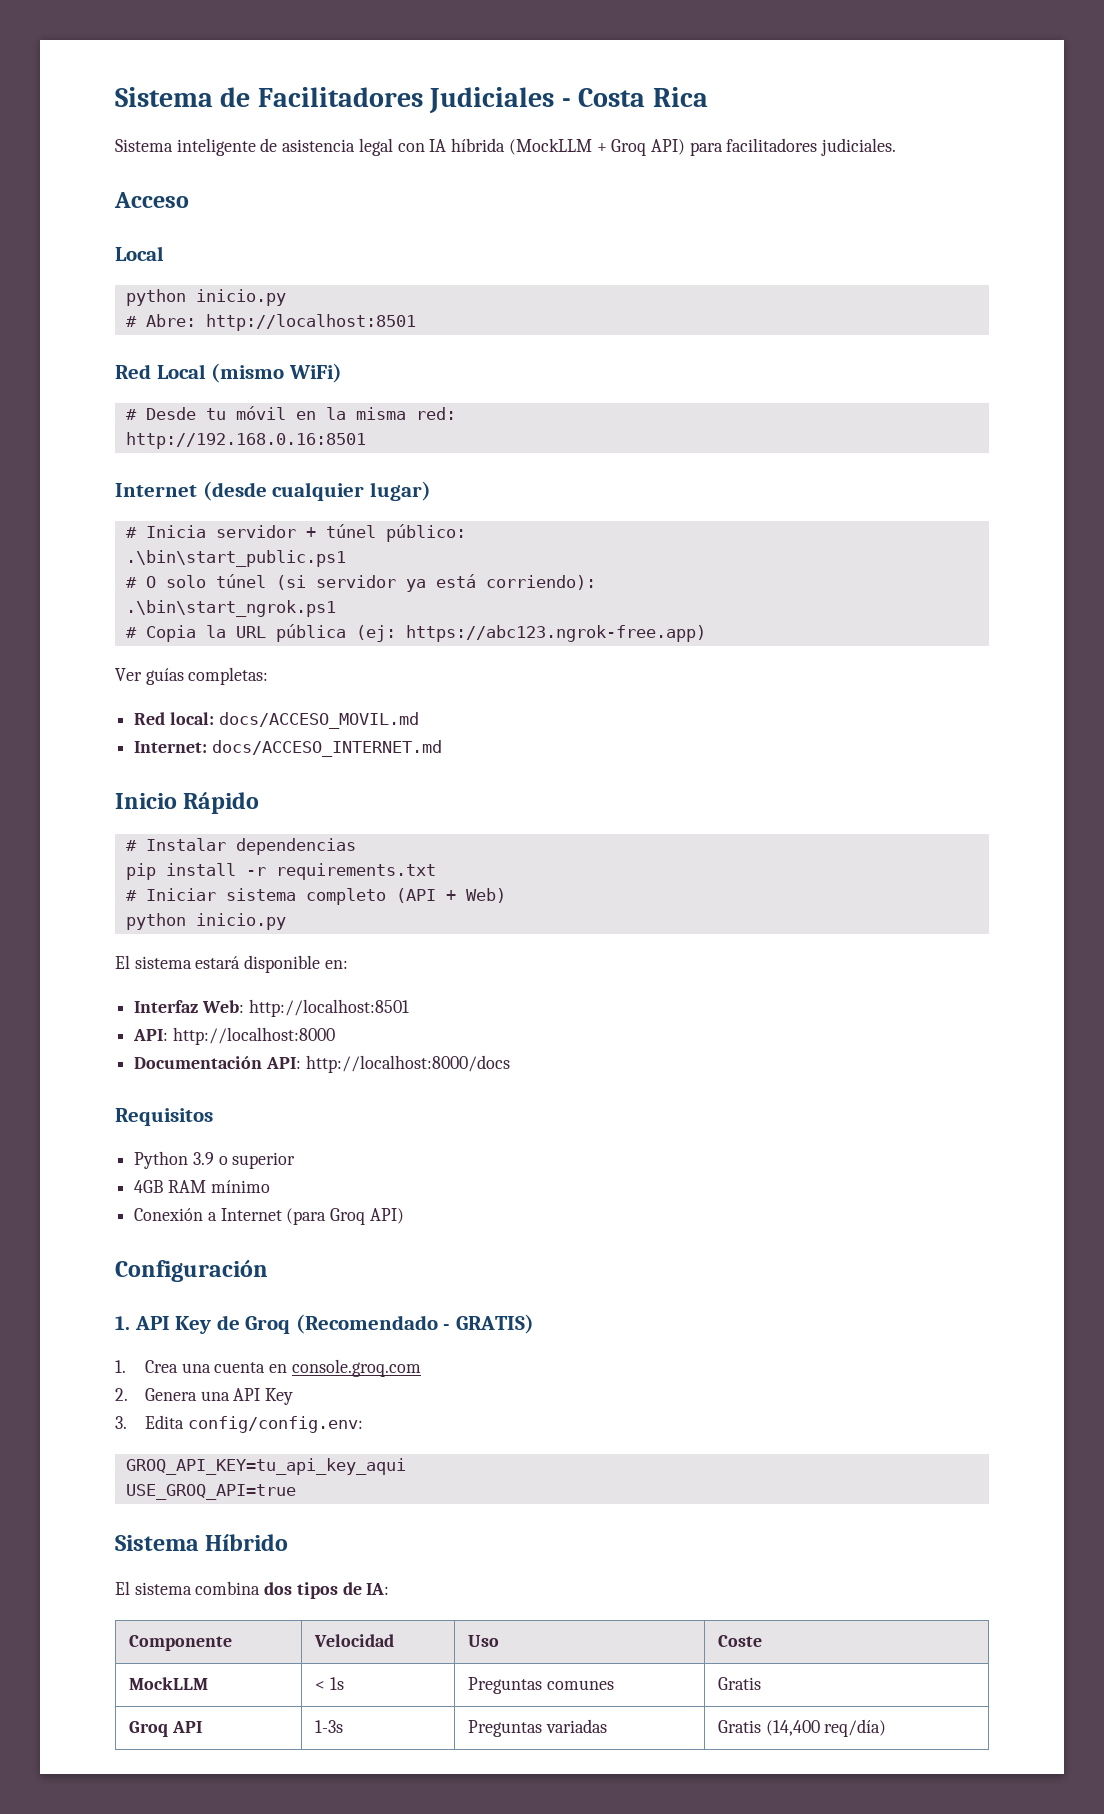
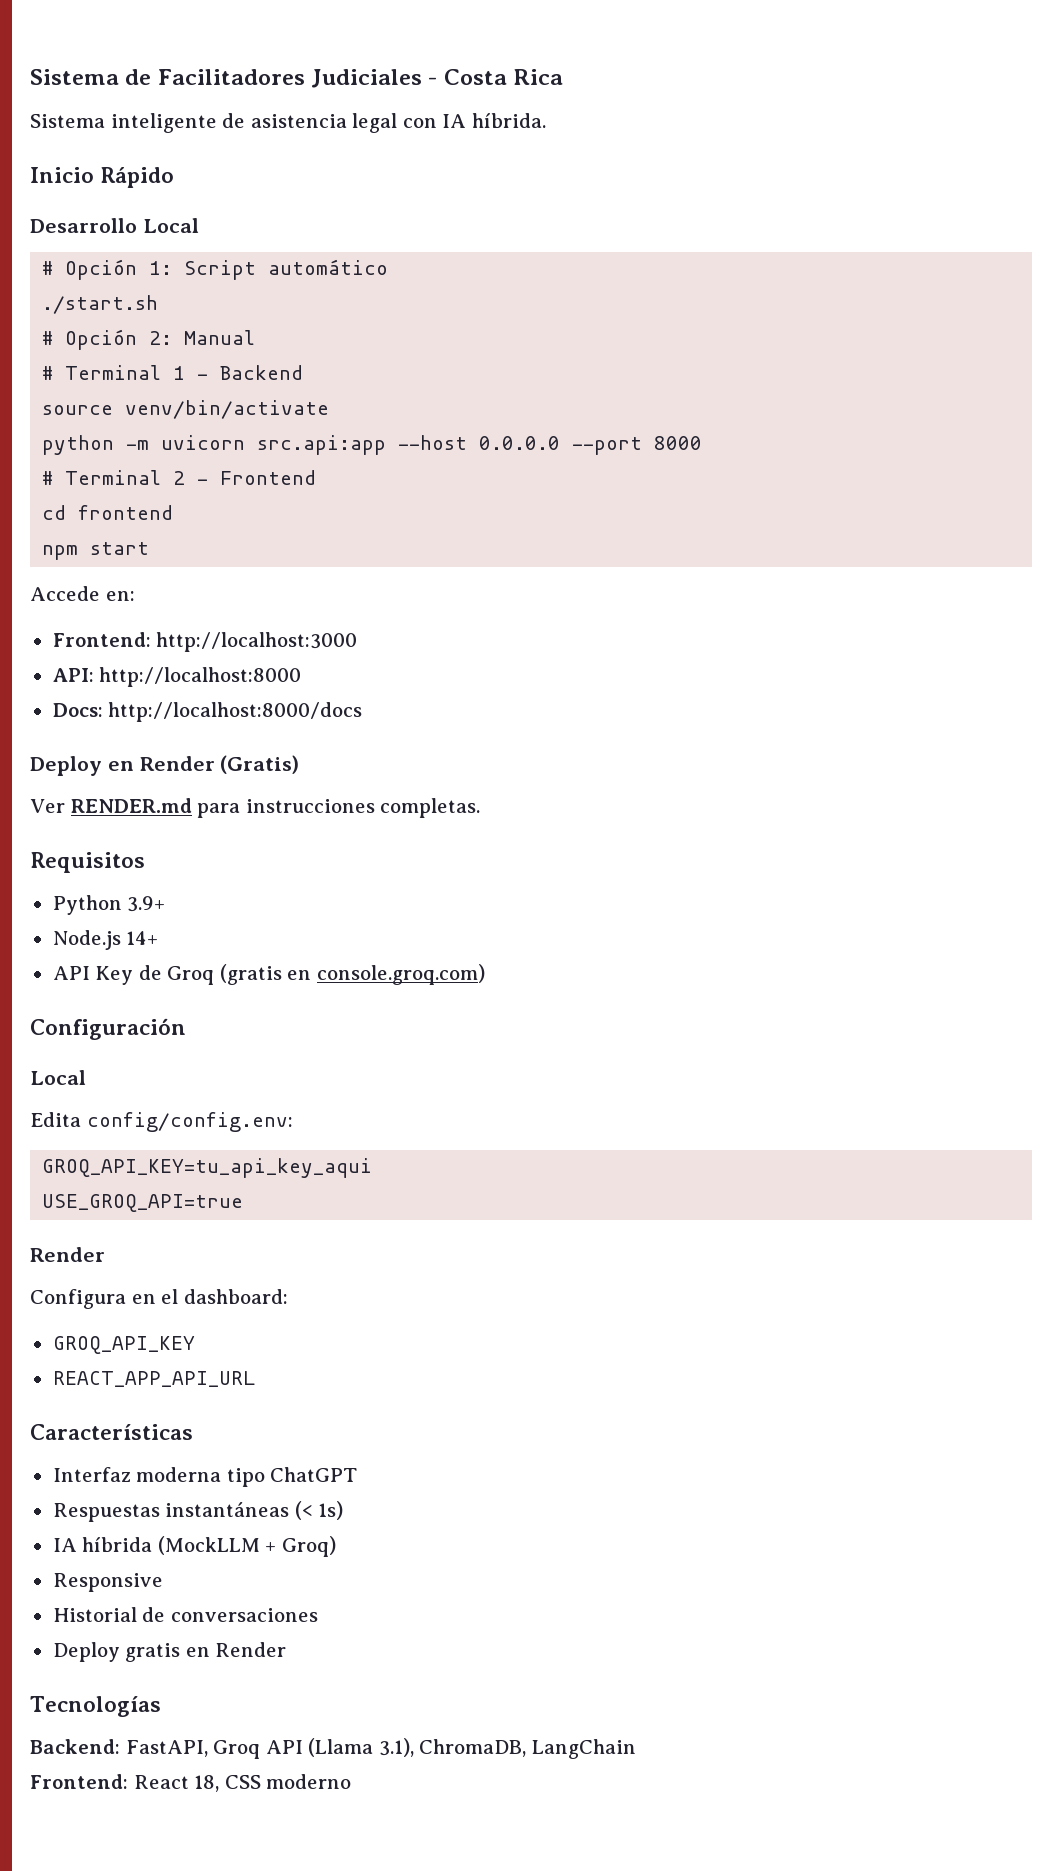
- Sistema inteligente de asistencia legal con IA híbrida (MockLLM + Groq API) para facilitadores judiciales.
- Acceso
- Local
- python inicio.py
- # Abre: http://localhost:8501
- Red Local (mismo WiFi)
- # Desde tu móvil en la misma red:
- http://192.168.0.16:8501
- Internet (desde cualquier lugar)
- # Inicia servidor + túnel público:
- .\bin\start_public.ps1
- # O solo túnel (si servidor ya está corriendo):
- .\bin\start_ngrok.ps1
- # Copia la URL pública (ej: https://abc123.ngrok-free.app)
- Ver guías completas:
- Red local: docs/ACCESO_MOVIL.md
- Internet: docs/ACCESO_INTERNET.md
+ Sistema inteligente de asistencia legal con IA híbrida.
  Inicio Rápido
- # Instalar dependencias
- pip install -r requirements.txt
- # Iniciar sistema completo (API + Web)
- python inicio.py
- El sistema estará disponible en:
- Interfaz Web: http://localhost:8501
+ Desarrollo Local
+ # Opción 1: Script automático
+ ./start.sh
+ # Opción 2: Manual
+ # Terminal 1 - Backend
+ source venv/bin/activate
+ python -m uvicorn src.api:app --host 0.0.0.0 --port 8000
+ # Terminal 2 - Frontend
+ cd frontend
+ npm start
+ Accede en:
+ Frontend: http://localhost:3000
- Documentación API: http://localhost:8000/docs
+ Docs: http://localhost:8000/docs
+ Deploy en Render (Gratis)
+ Ver RENDER.md para instrucciones completas.
  Requisitos
- Python 3.9 o superior
- 4GB RAM mínimo
- Conexión a Internet (para Groq API)
+ Python 3.9+
+ Node.js 14+
+ API Key de Groq (gratis en console.groq.com)
  Configuración
- 1. API Key de Groq (Recomendado - GRATIS)
- 1. Crea una cuenta en console.groq.com
- 2. Genera una API Key
- 3. Edita config/config.env:
+ Local
+ Edita config/config.env:
  GROQ_API_KEY=tu_api_key_aqui
  USE_GROQ_API=true
- Sistema Híbrido
- El sistema combina dos tipos de IA:
- Componente | Velocidad | Uso | Coste
- MockLLM | < 1s | Preguntas comunes | Gratis
- Groq API | 1-3s | Preguntas variadas | Gratis (14,400 req/día)
+ Render
+ Configura en el dashboard:
+ GROQ_API_KEY
+ REACT_APP_API_URL
+ Características
+ Interfaz moderna tipo ChatGPT
+ Respuestas instantáneas (< 1s)
+ IA híbrida (MockLLM + Groq)
+ Responsive
+ Historial de conversaciones
+ Deploy gratis en Render
+ Tecnologías
+ Backend: FastAPI, Groq API (Llama 3.1), ChromaDB, LangChain
+ Frontend: React 18, CSS moderno

